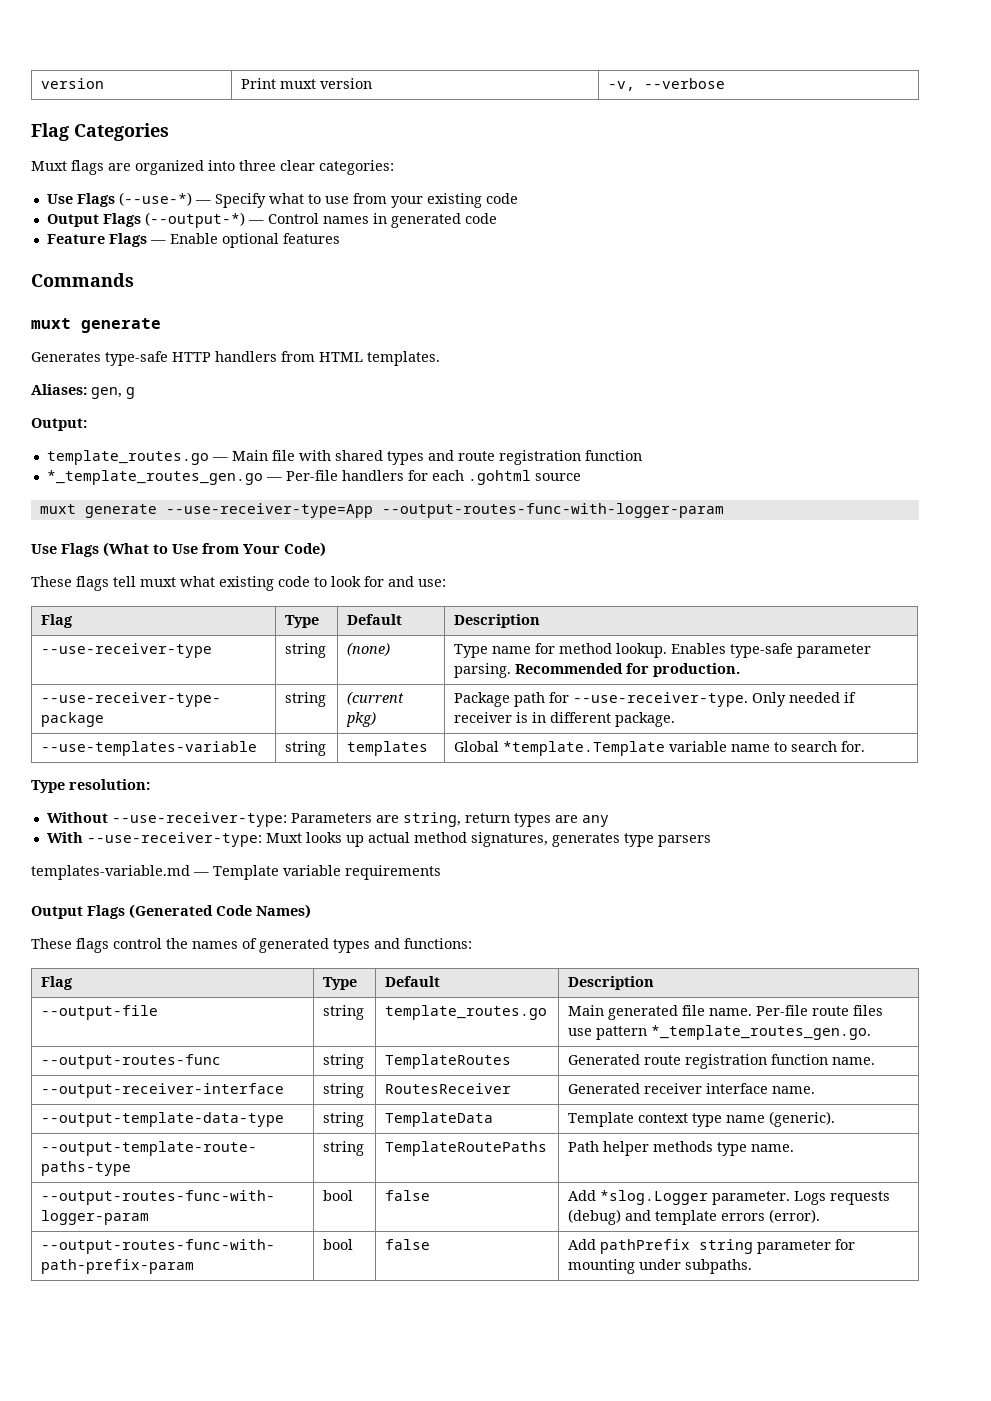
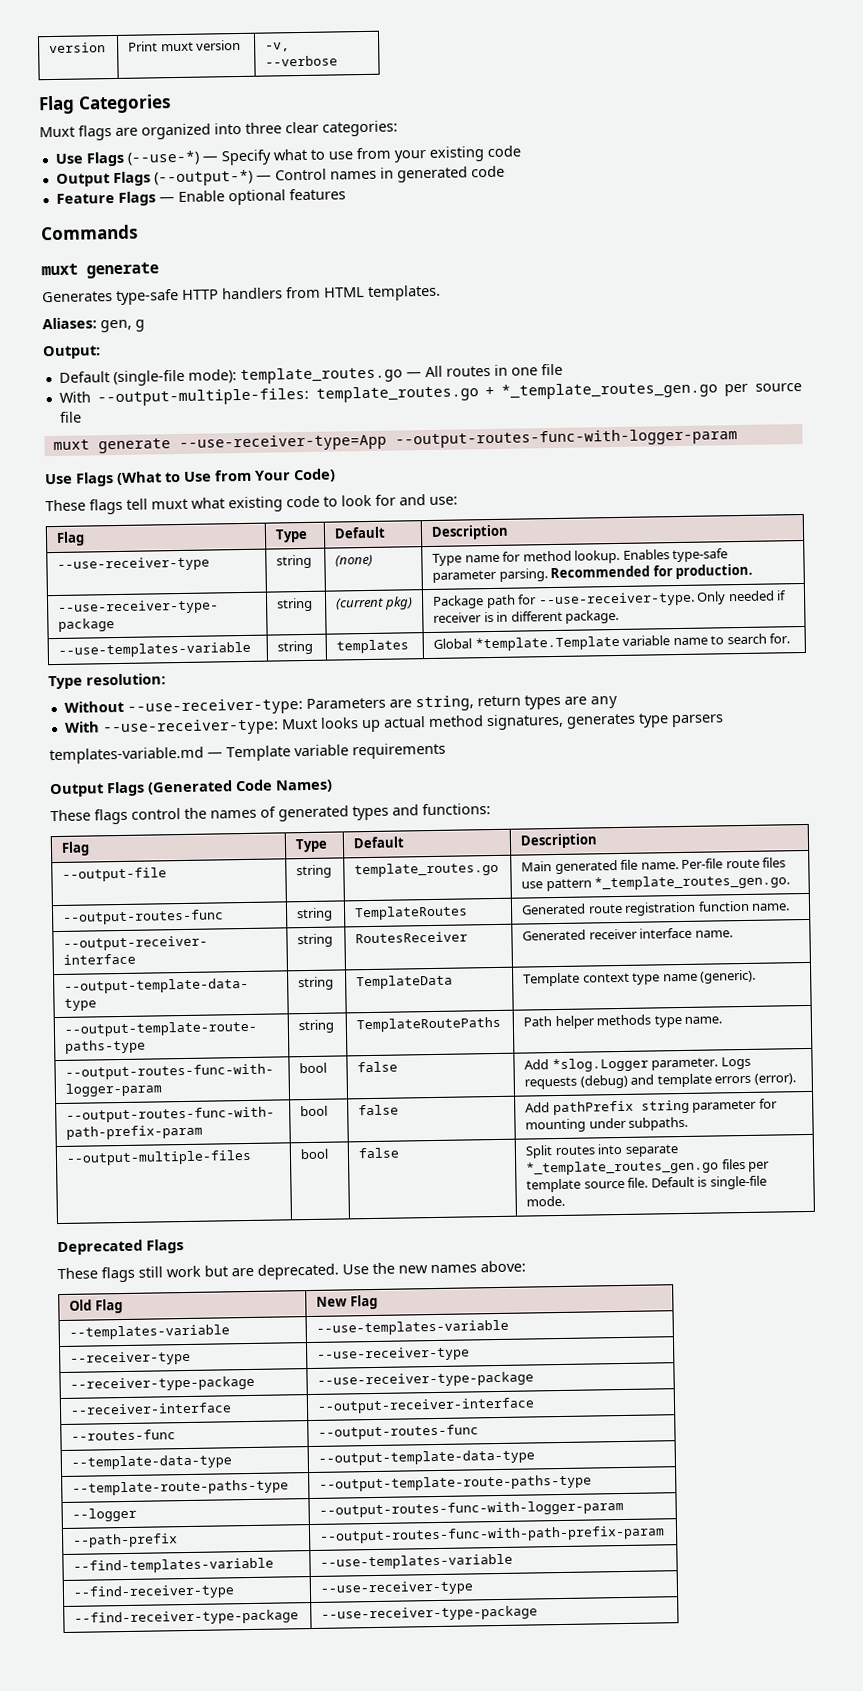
- template_routes.go — Main file with shared types and route registration function
- *_template_routes_gen.go — Per-file handlers for each .gohtml source
+ Default (single-file mode): template_routes.go — All routes in one file
+ With --output-multiple-files: template_routes.go + *_template_routes_gen.go per source file
+ --output-multiple-files | bool | false | Split routes into separate *_template_routes_gen.go files per template source file. Default is single-file mode.
+ Deprecated Flags
+ These flags still work but are deprecated. Use the new names above:
+ Old Flag | New Flag
+ --templates-variable | --use-templates-variable
+ --receiver-type | --use-receiver-type
+ --receiver-type-package | --use-receiver-type-package
+ --receiver-interface | --output-receiver-interface
+ --routes-func | --output-routes-func
+ --template-data-type | --output-template-data-type
+ --template-route-paths-type | --output-template-route-paths-type
+ --logger | --output-routes-func-with-logger-param
+ --path-prefix | --output-routes-func-with-path-prefix-param
+ --find-templates-variable | --use-templates-variable
+ --find-receiver-type | --use-receiver-type
+ --find-receiver-type-package | --use-receiver-type-package

